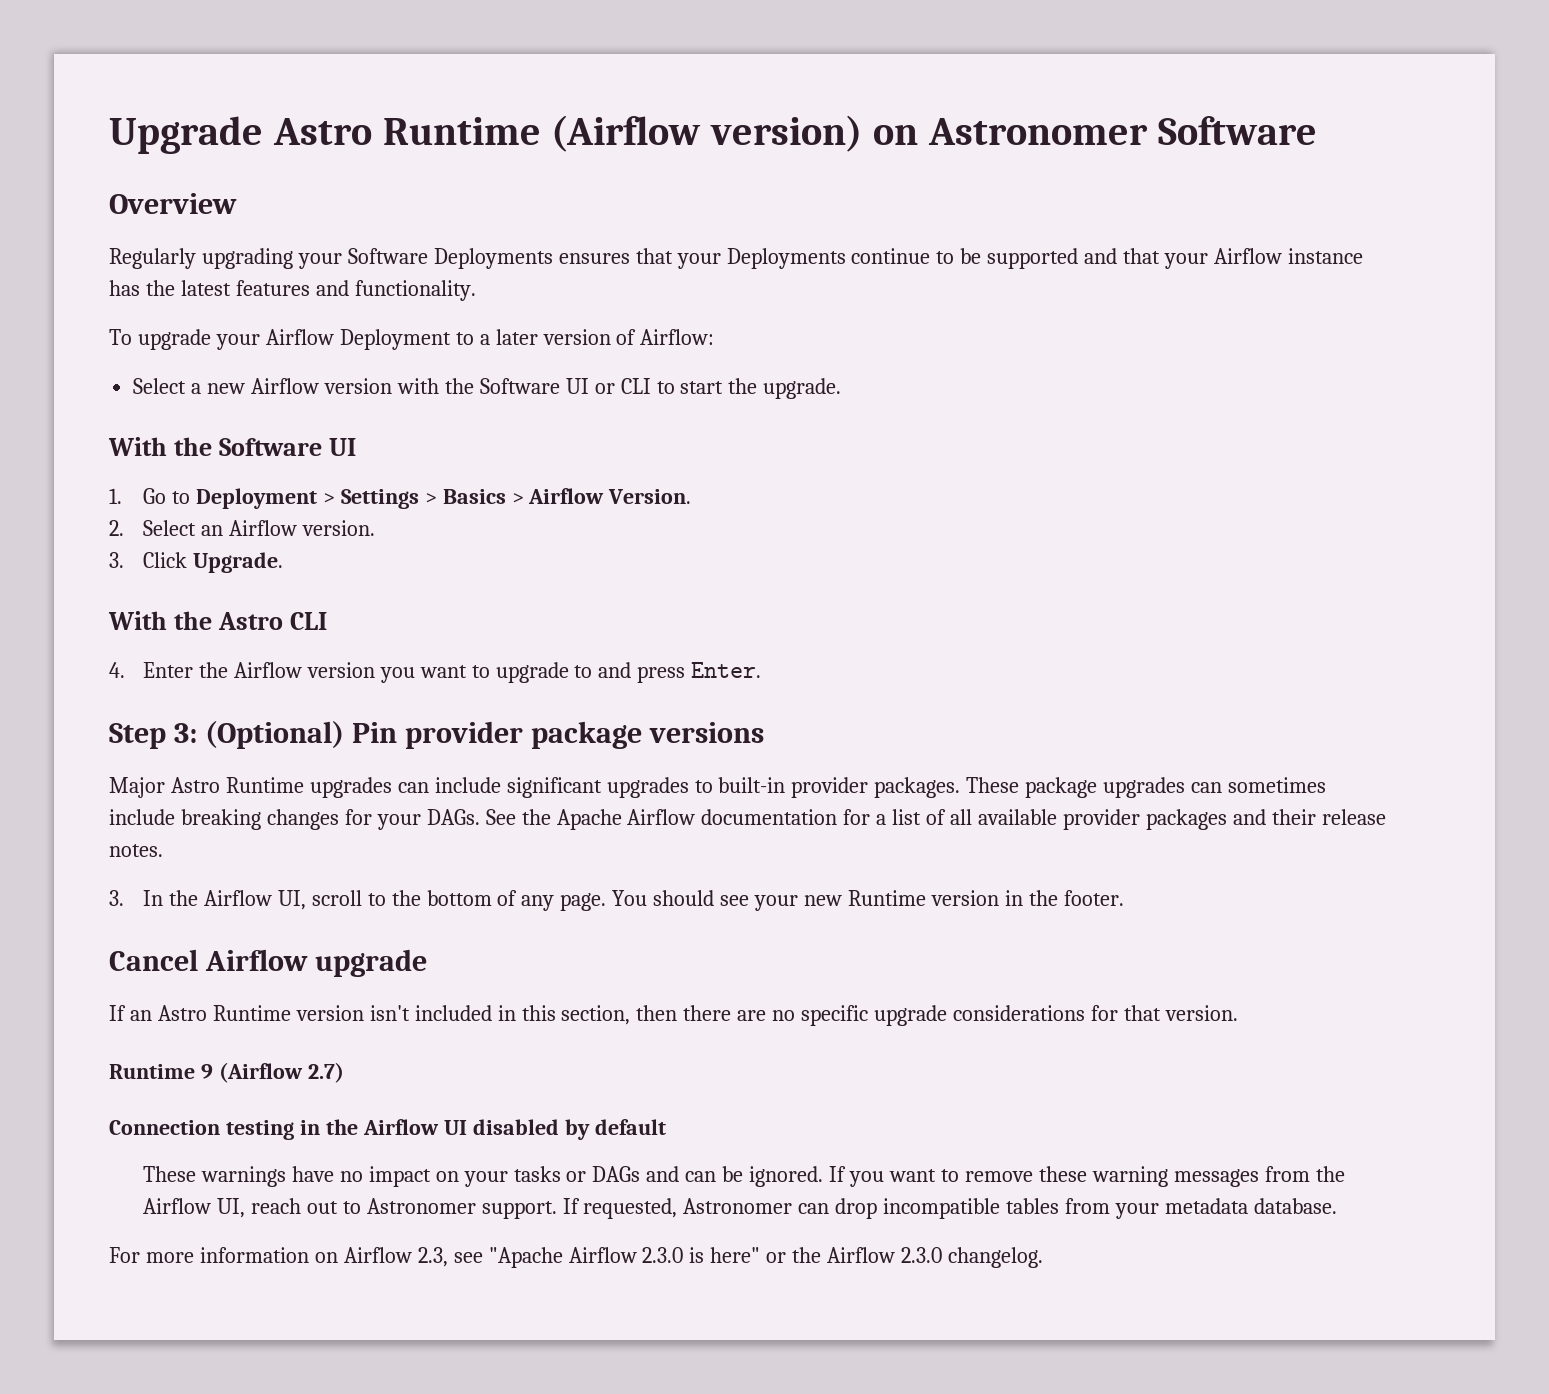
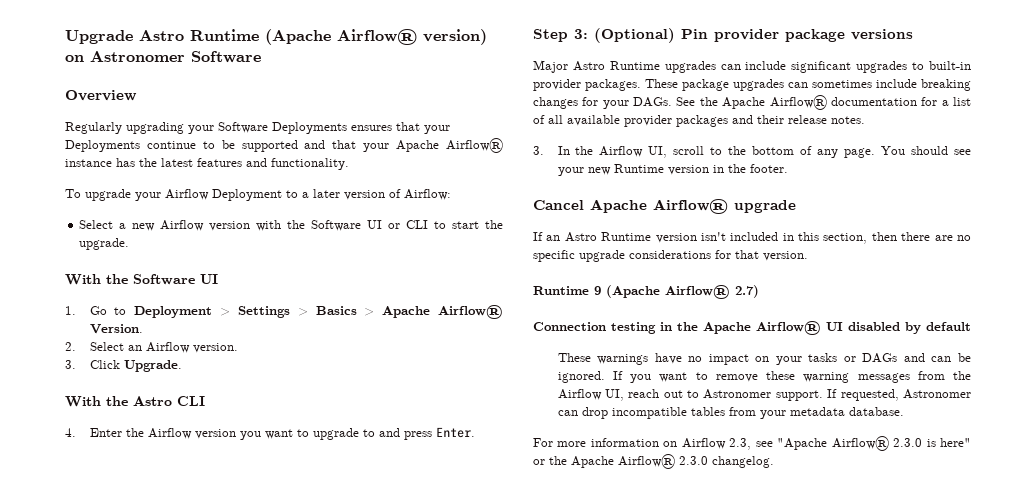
- Upgrade Astro Runtime (Airflow version) on Astronomer Software
+ Upgrade Astro Runtime (Apache Airflow® version) on Astronomer Software
- Regularly upgrading your Software Deployments ensures that your Deployments continue to be supported and that your Airflow instance has the latest features and functionality.
+ Regularly upgrading your Software Deployments ensures that your Deployments continue to be supported and that your Apache Airflow® instance has the latest features and functionality.
- 1. Go to Deployment > Settings > Basics > Airflow Version.
+ 1. Go to Deployment > Settings > Basics > Apache Airflow® Version.
- See the Apache Airflow documentation for a list of all available provider packages and their release notes.
+ See the Apache Airflow® documentation for a list of all available provider packages and their release notes.
- Cancel Airflow upgrade
+ Cancel Apache Airflow® upgrade
- Runtime 9 (Airflow 2.7)
+ Runtime 9 (Apache Airflow® 2.7)
- Connection testing in the Airflow UI disabled by default
+ Connection testing in the Apache Airflow® UI disabled by default
- For more information on Airflow 2.3, see "Apache Airflow 2.3.0 is here" or the Airflow 2.3.0 changelog.
+ For more information on Airflow 2.3, see "Apache Airflow® 2.3.0 is here" or the Apache Airflow® 2.3.0 changelog.

